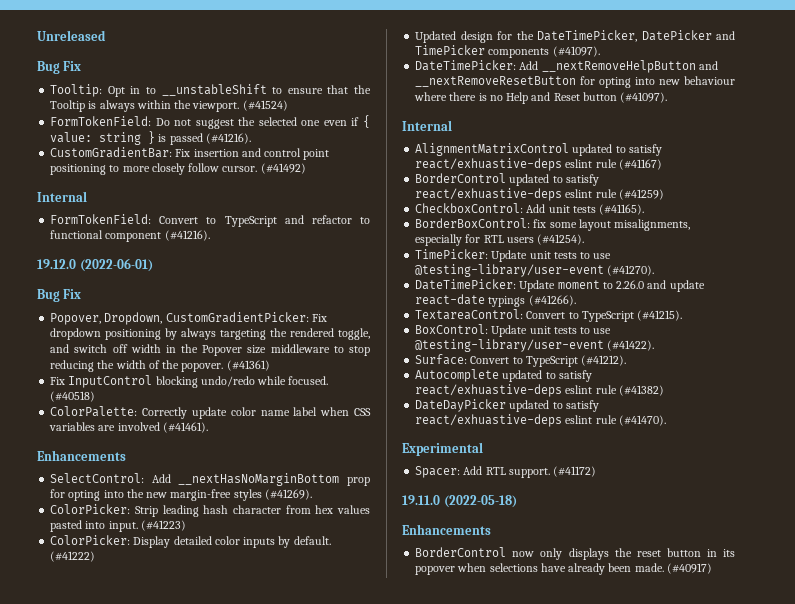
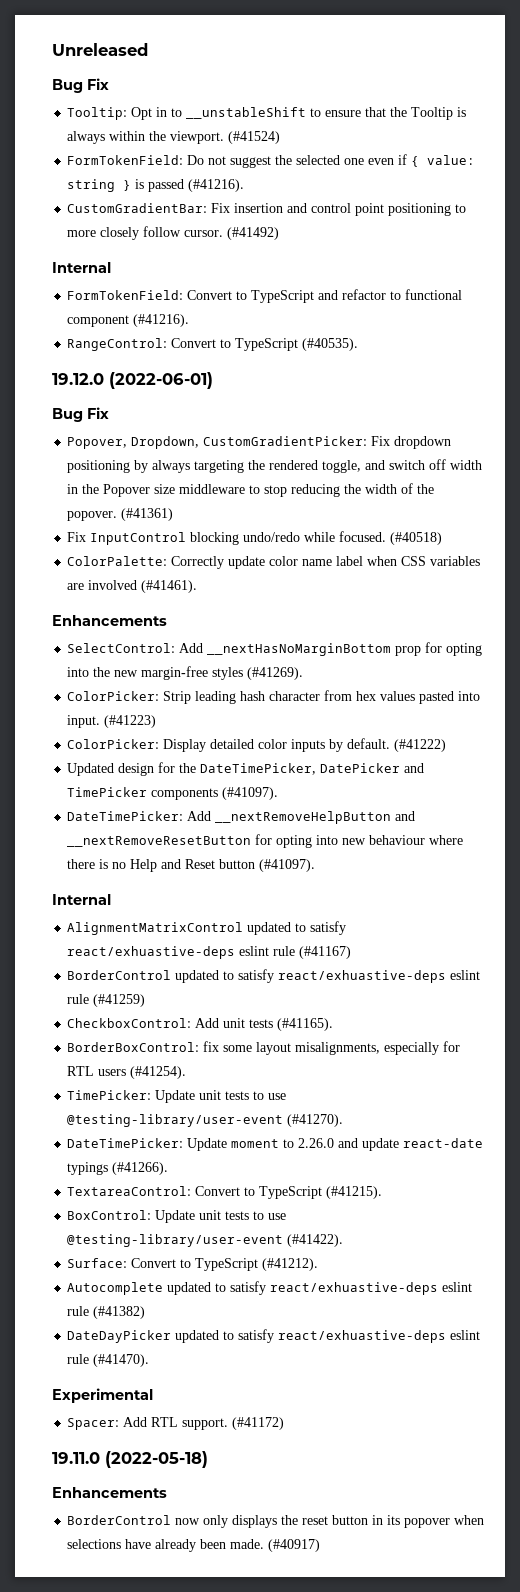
+ RangeControl: Convert to TypeScript (#40535).

